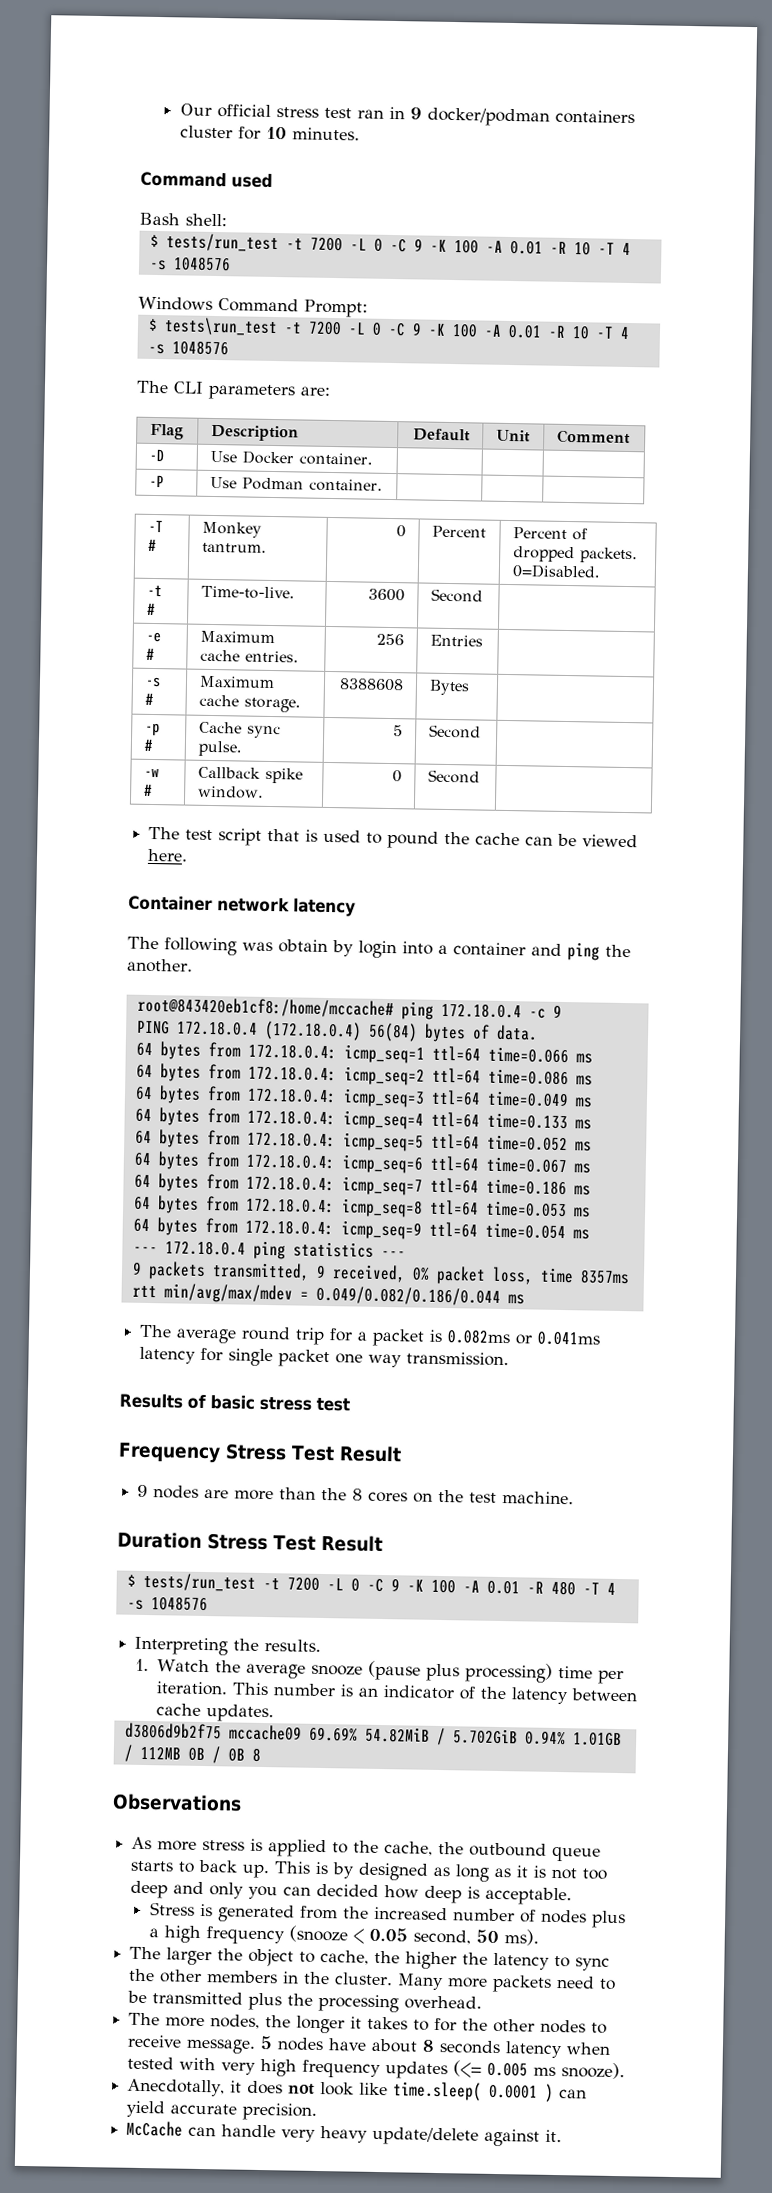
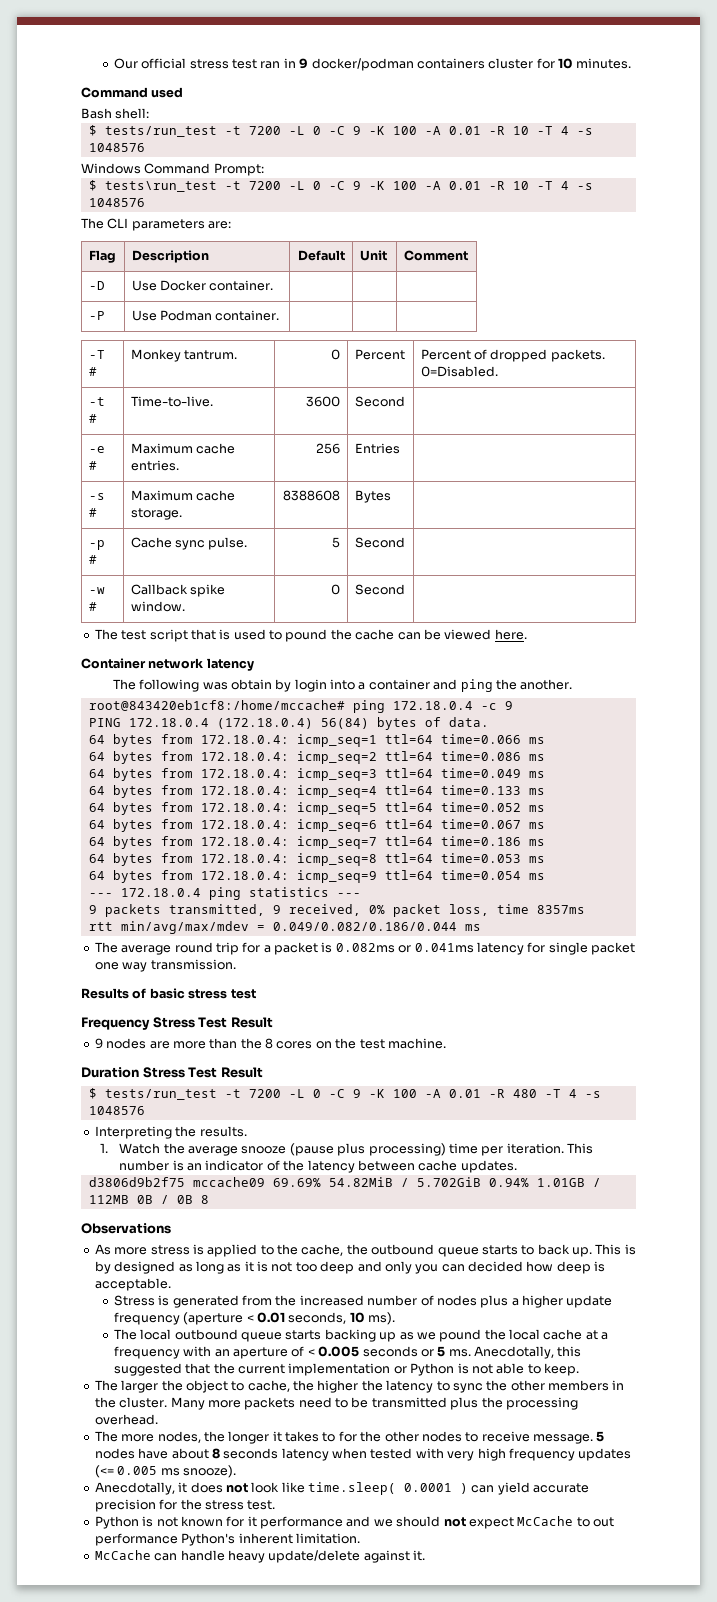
- Stress is generated from the increased number of nodes plus a high frequency (snooze < 0.05 second, 50 ms).
+ Stress is generated from the increased number of nodes plus a higher update frequency (aperture < 0.01 seconds, 10 ms).
+ The local outbound queue starts backing up as we pound the local cache at a frequency with an aperture of < 0.005 seconds or 5 ms. Anecdotally, this suggested that the current implementation or Python is not able to keep.
- Anecdotally, it does not look like time.sleep( 0.0001 ) can yield accurate precision.
+ Anecdotally, it does not look like time.sleep( 0.0001 ) can yield accurate precision for the stress test.
+ Python is not known for it performance and we should not expect McCache to out performance Python's inherent limitation.
- McCache can handle very heavy update/delete against it.
+ McCache can handle heavy update/delete against it.

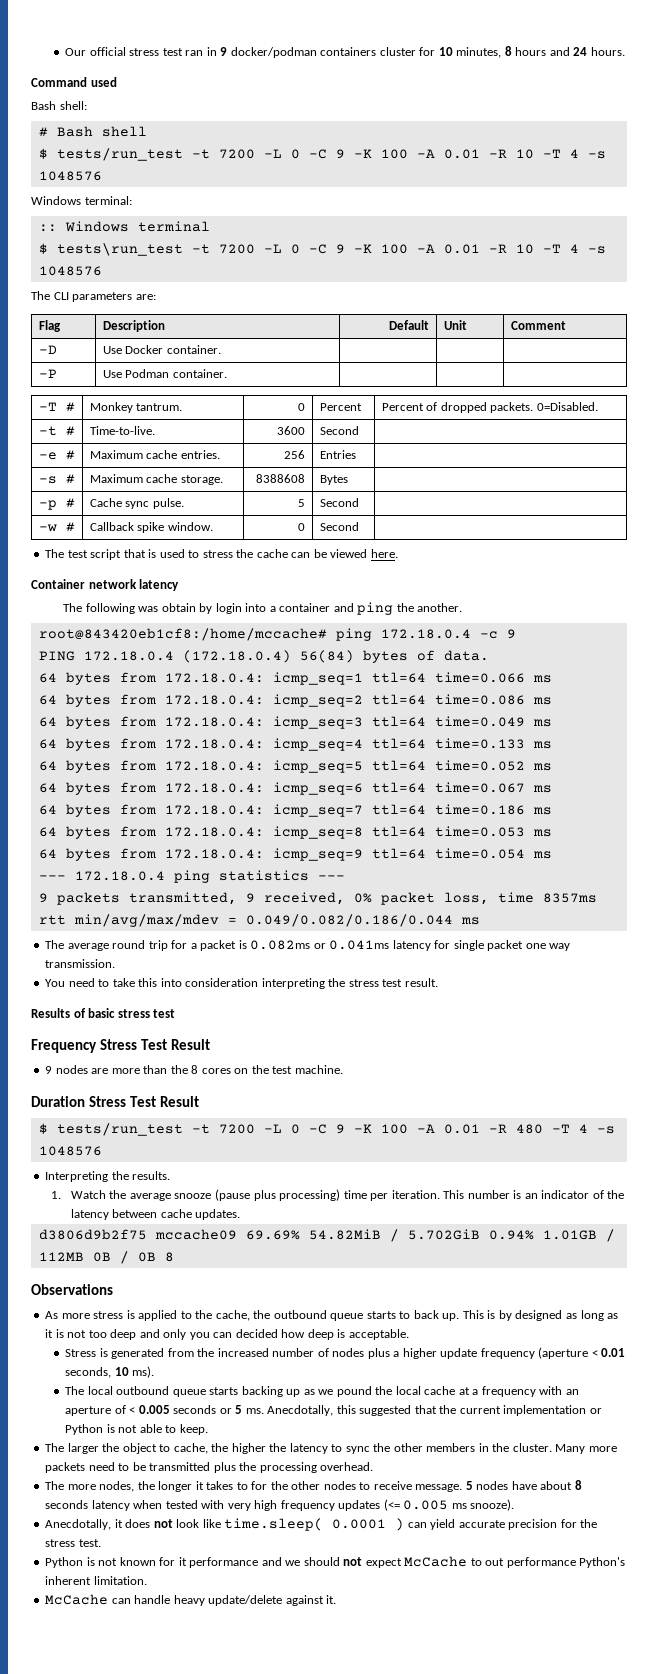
- Our official stress test ran in 9 docker/podman containers cluster for 10 minutes.
+ Our official stress test ran in 9 docker/podman containers cluster for 10 minutes, 8 hours and 24 hours.
+ # Bash shell
- Windows Command Prompt:
+ Windows terminal:
+ :: Windows terminal
- The test script that is used to pound the cache can be viewed here.
+ The test script that is used to stress the cache can be viewed here.
+ You need to take this into consideration interpreting the stress test result.

